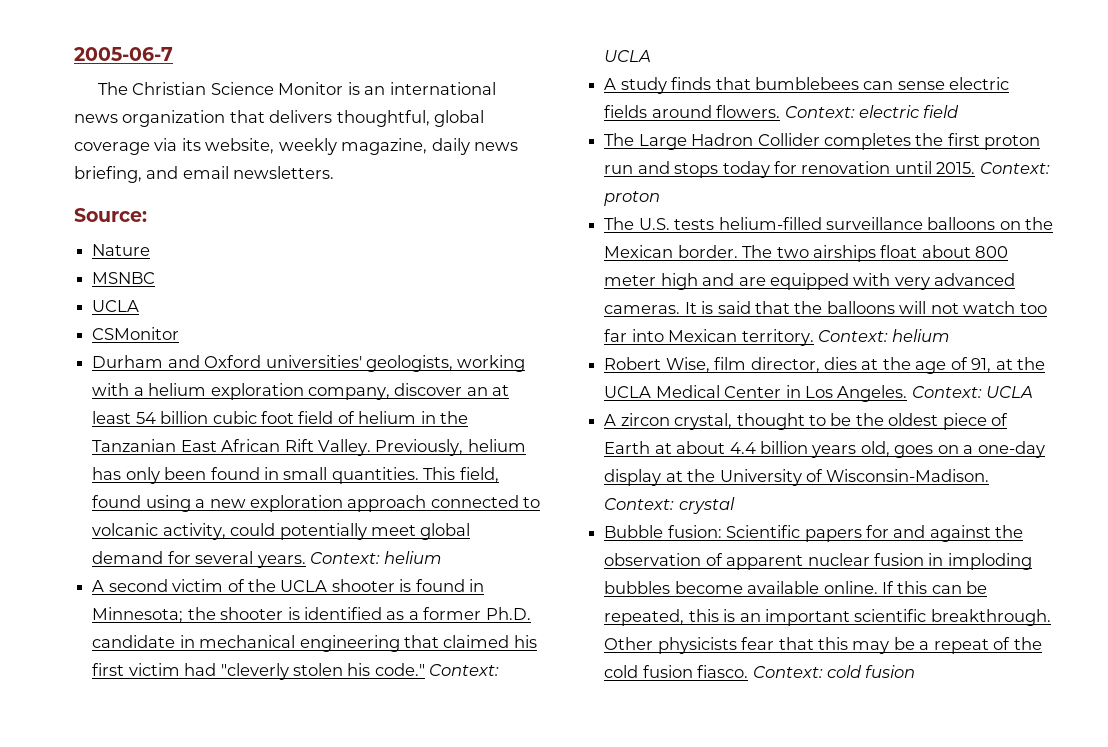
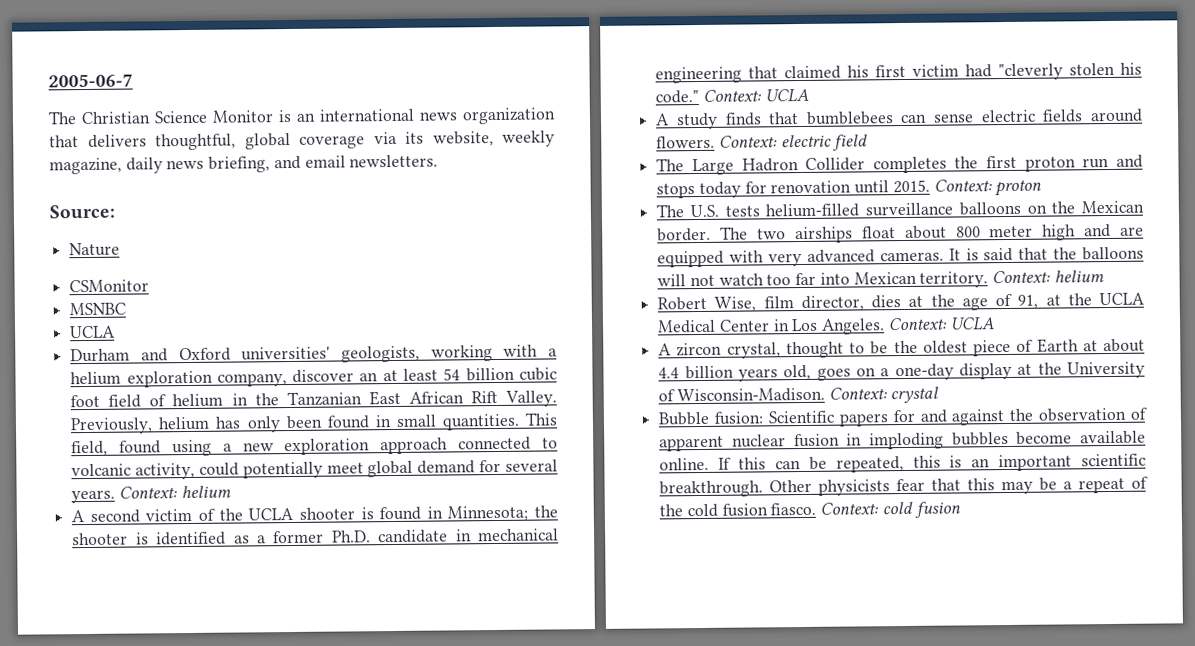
+ CSMonitor
- CSMonitor

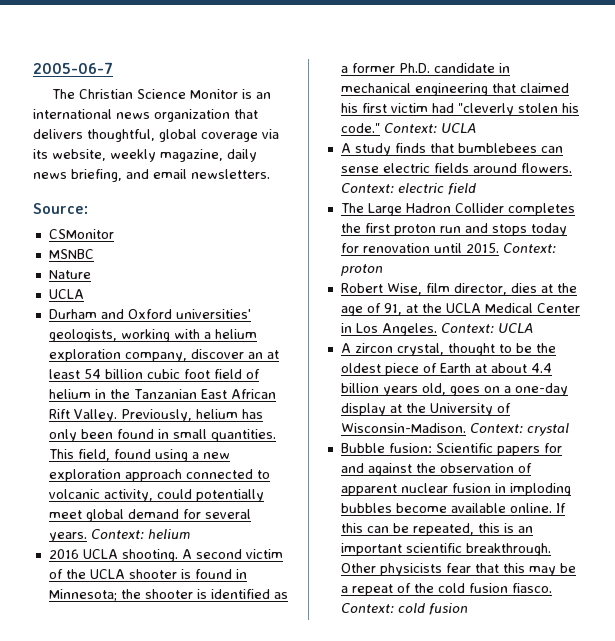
- Nature
+ Nature
+ 2016 UCLA shooting.
- The U.S. tests helium-filled surveillance balloons on the Mexican border. The two airships float about 800 meter high and are equipped with very advanced cameras. It is said that the balloons will not watch too far into Mexican territory. Context: helium

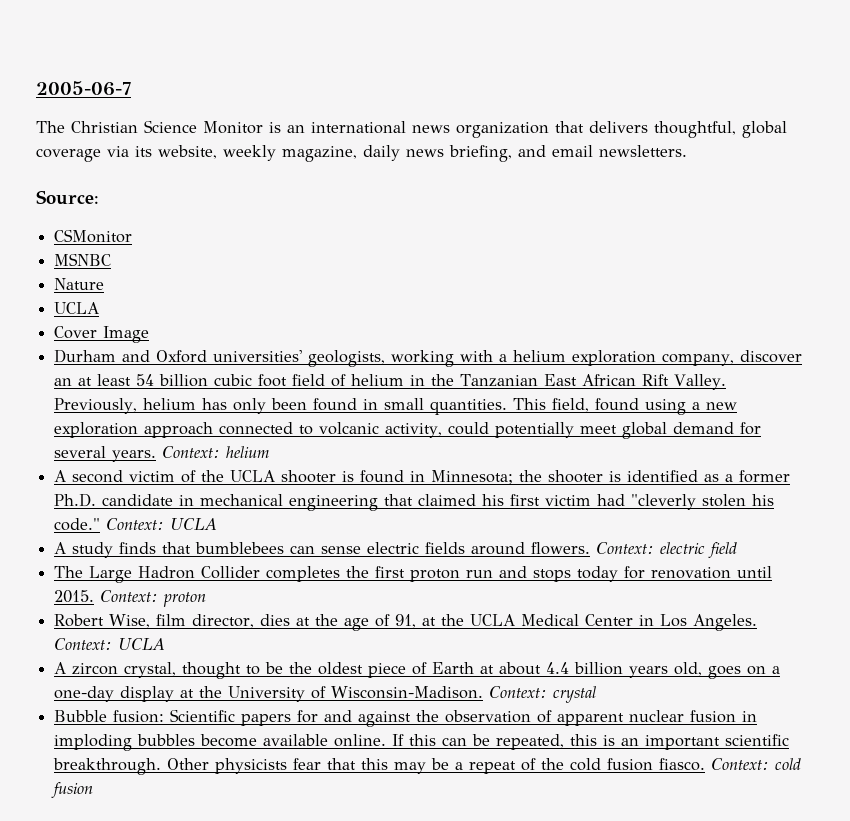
+ Cover Image
- 2016 UCLA shooting.

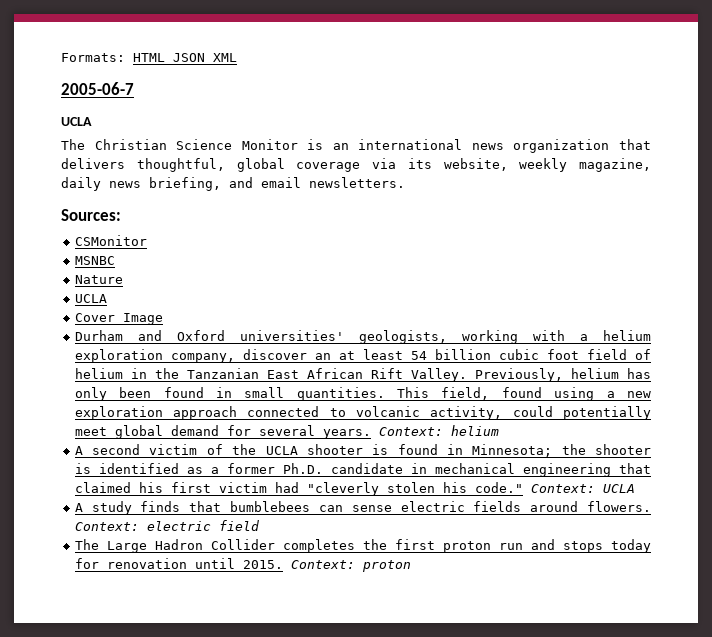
+ Formats: HTML JSON XML
  2005-06-7
+ UCLA
- Source:
+ Sources:
- Robert Wise, film director, dies at the age of 91, at the UCLA Medical Center in Los Angeles. Context: UCLA
- A zircon crystal, thought to be the oldest piece of Earth at about 4.4 billion years old, goes on a one-day display at the University of Wisconsin-Madison. Context: crystal
- Bubble fusion: Scientific papers for and against the observation of apparent nuclear fusion in imploding bubbles become available online. If this can be repeated, this is an important scientific breakthrough. Other physicists fear that this may be a repeat of the cold fusion fiasco. Context: cold fusion

